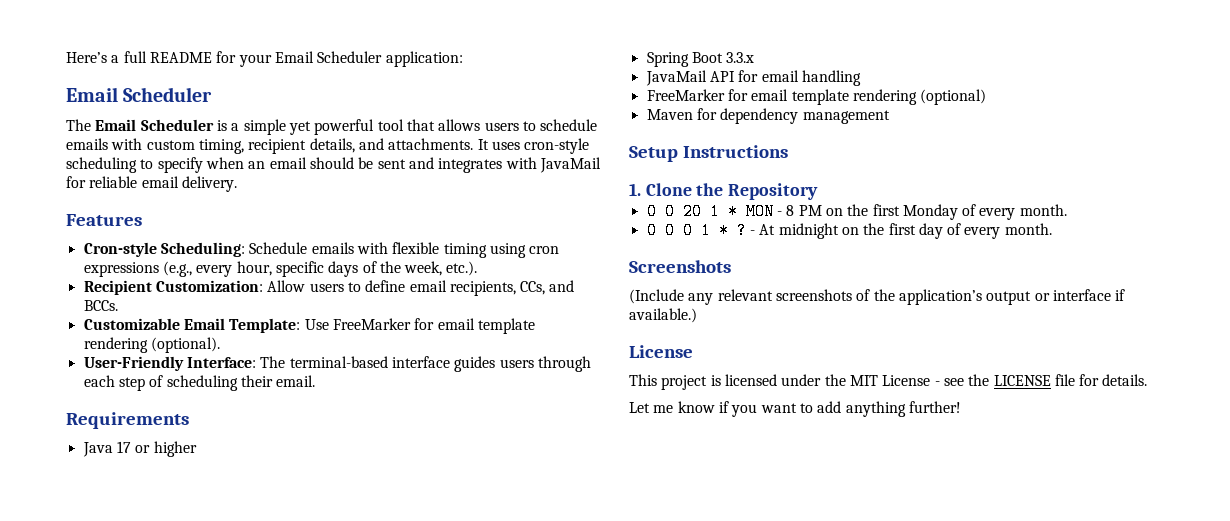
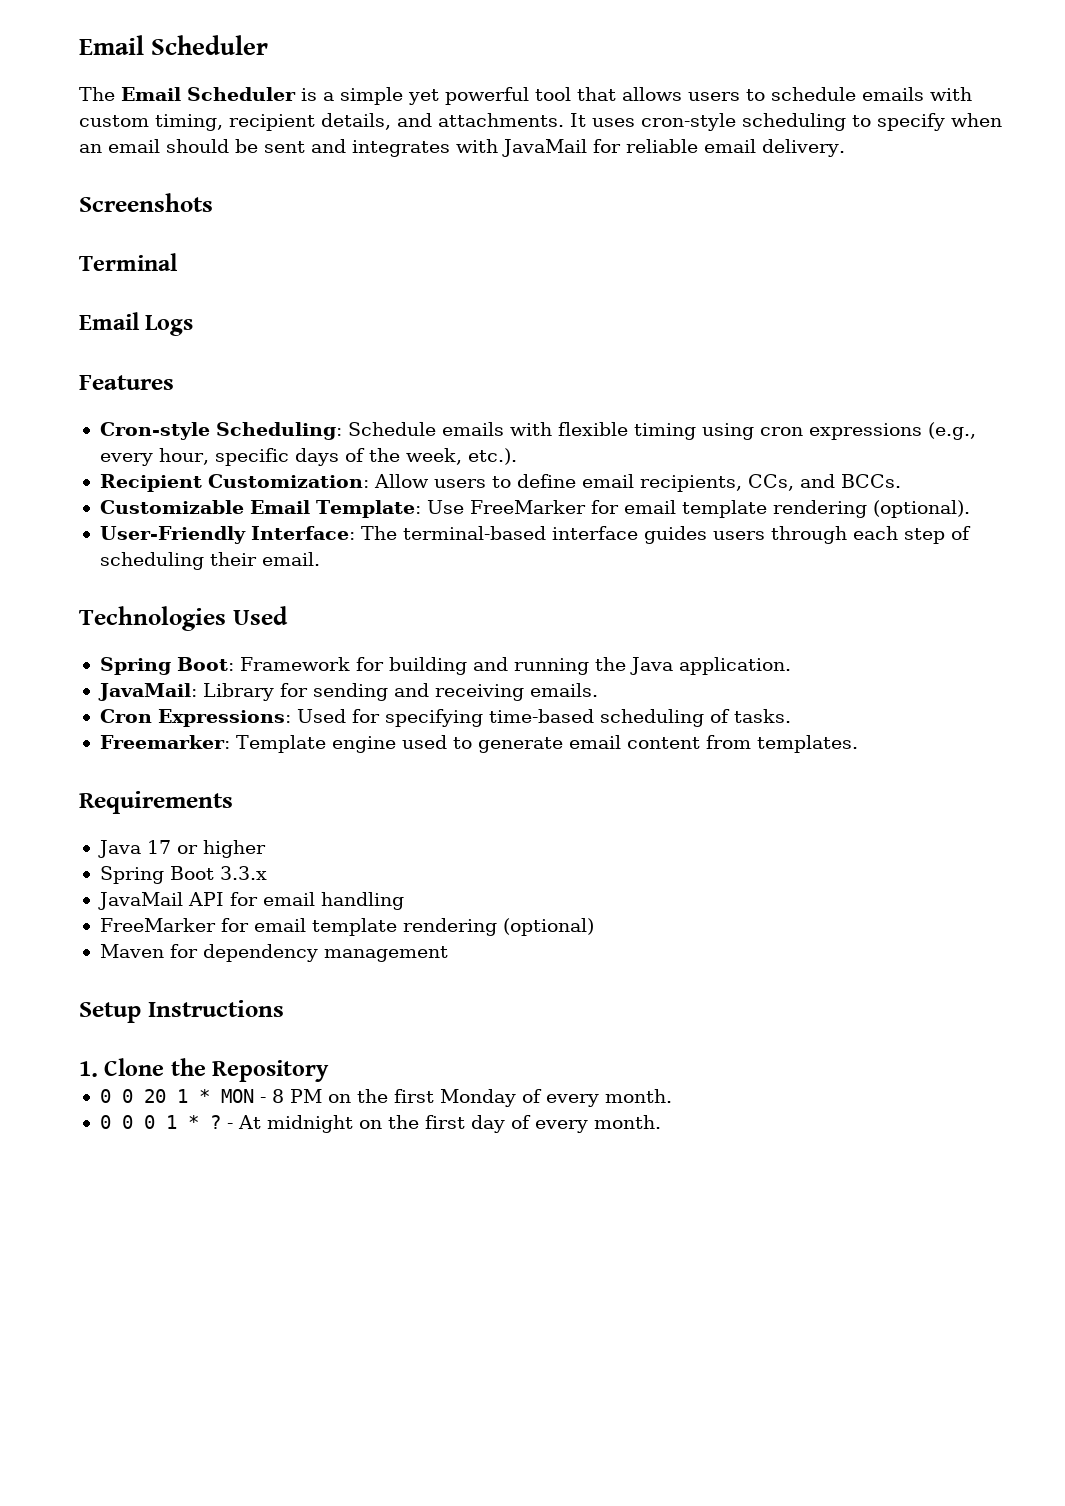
- Here’s a full README for your Email Scheduler application:
+ Screenshots
+ Terminal
+ Email Logs
+ Technologies Used
+ Spring Boot: Framework for building and running the Java application.
+ JavaMail: Library for sending and receiving emails.
+ Cron Expressions: Used for specifying time-based scheduling of tasks.
+ Freemarker: Template engine used to generate email content from templates.
- Screenshots
- (Include any relevant screenshots of the application’s output or interface if available.)
- License
- This project is licensed under the MIT License - see the LICENSE file for details.
- Let me know if you want to add anything further!

